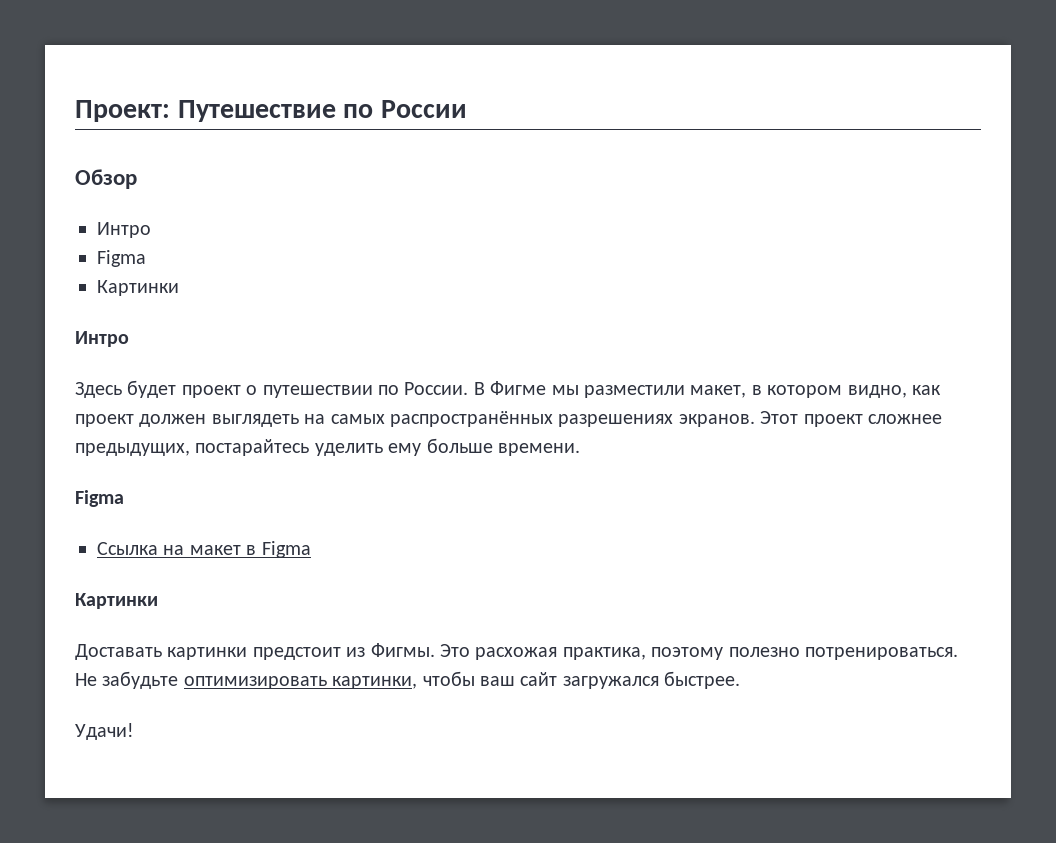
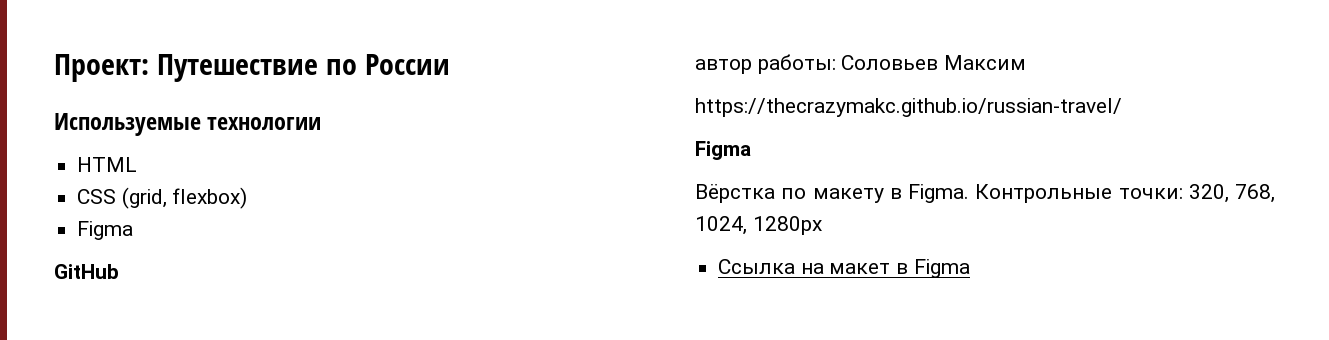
- Обзор
- Интро
+ Используемые технологии
+ HTML
+ CSS (grid, flexbox)
  Figma
- Картинки
- Интро
- Здесь будет проект о путешествии по России. В Фигме мы разместили макет, в котором видно, как проект должен выглядеть на самых распространённых разрешениях экранов. Этот проект сложнее предыдущих, постарайтесь уделить ему больше времени.
+ GitHub
+ автор работы: Соловьев Максим
+ https://thecrazymakc.github.io/russian-travel/
  Figma
+ Вёрстка по макету в Figma. Контрольные точки: 320, 768, 1024, 1280px
  Ссылка на макет в Figma
- Картинки
- Доставать картинки предстоит из Фигмы. Это расхожая практика, поэтому полезно потренироваться. Не забудьте оптимизировать картинки, чтобы ваш сайт загружался быстрее.
- Удачи!

